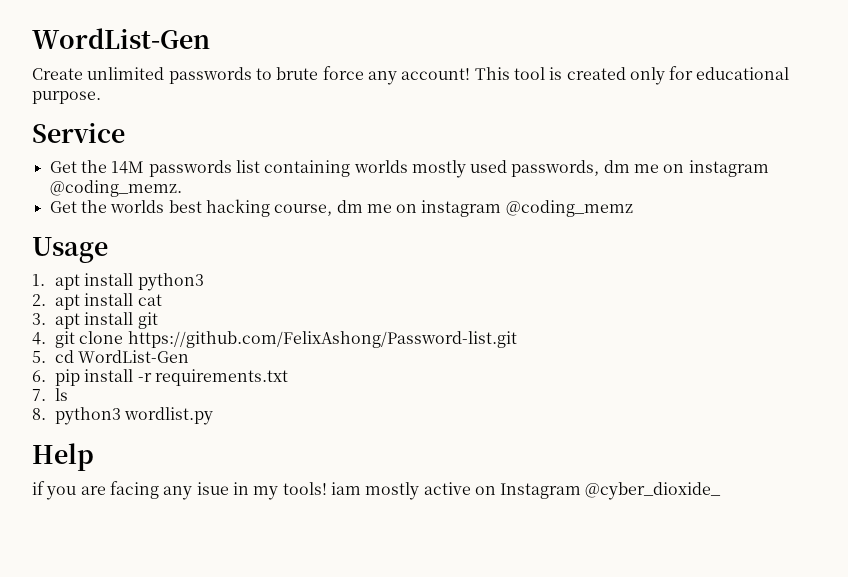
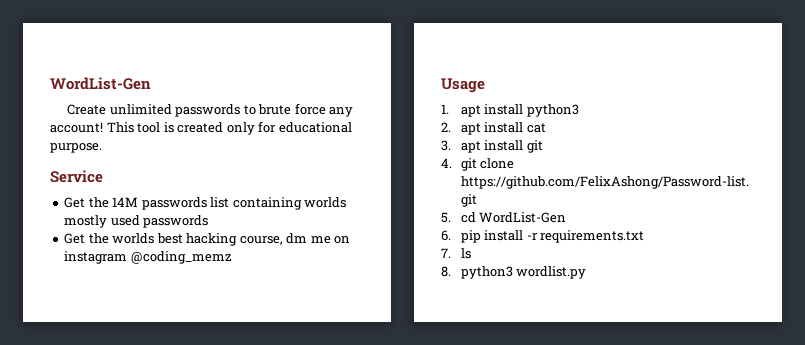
- Get the 14M passwords list containing worlds mostly used passwords, dm me on instagram @coding_memz.
+ Get the 14M passwords list containing worlds mostly used passwords
- Help
- if you are facing any isue in my tools! iam mostly active on Instagram @cyber_dioxide_

